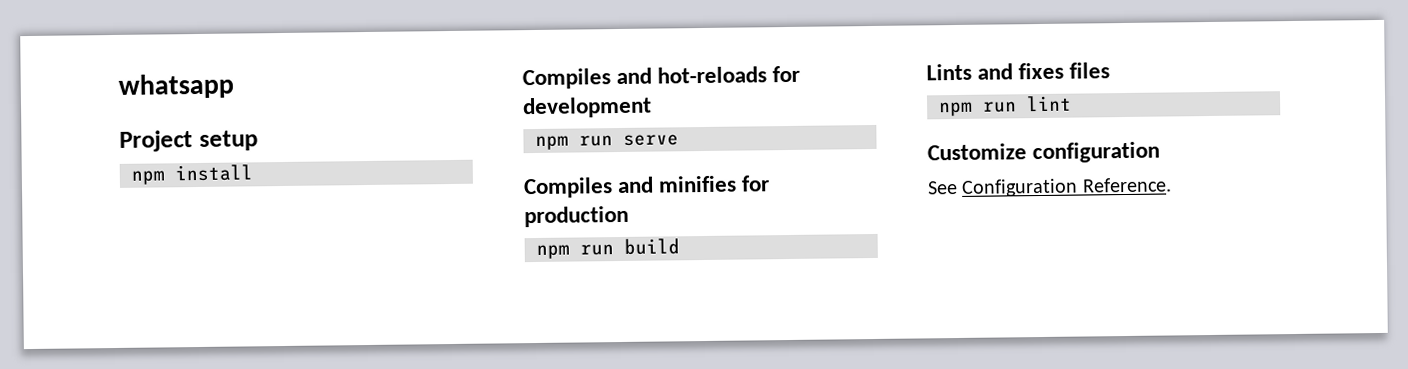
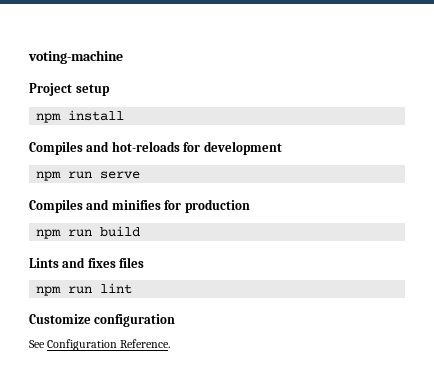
- whatsapp
+ voting-machine

